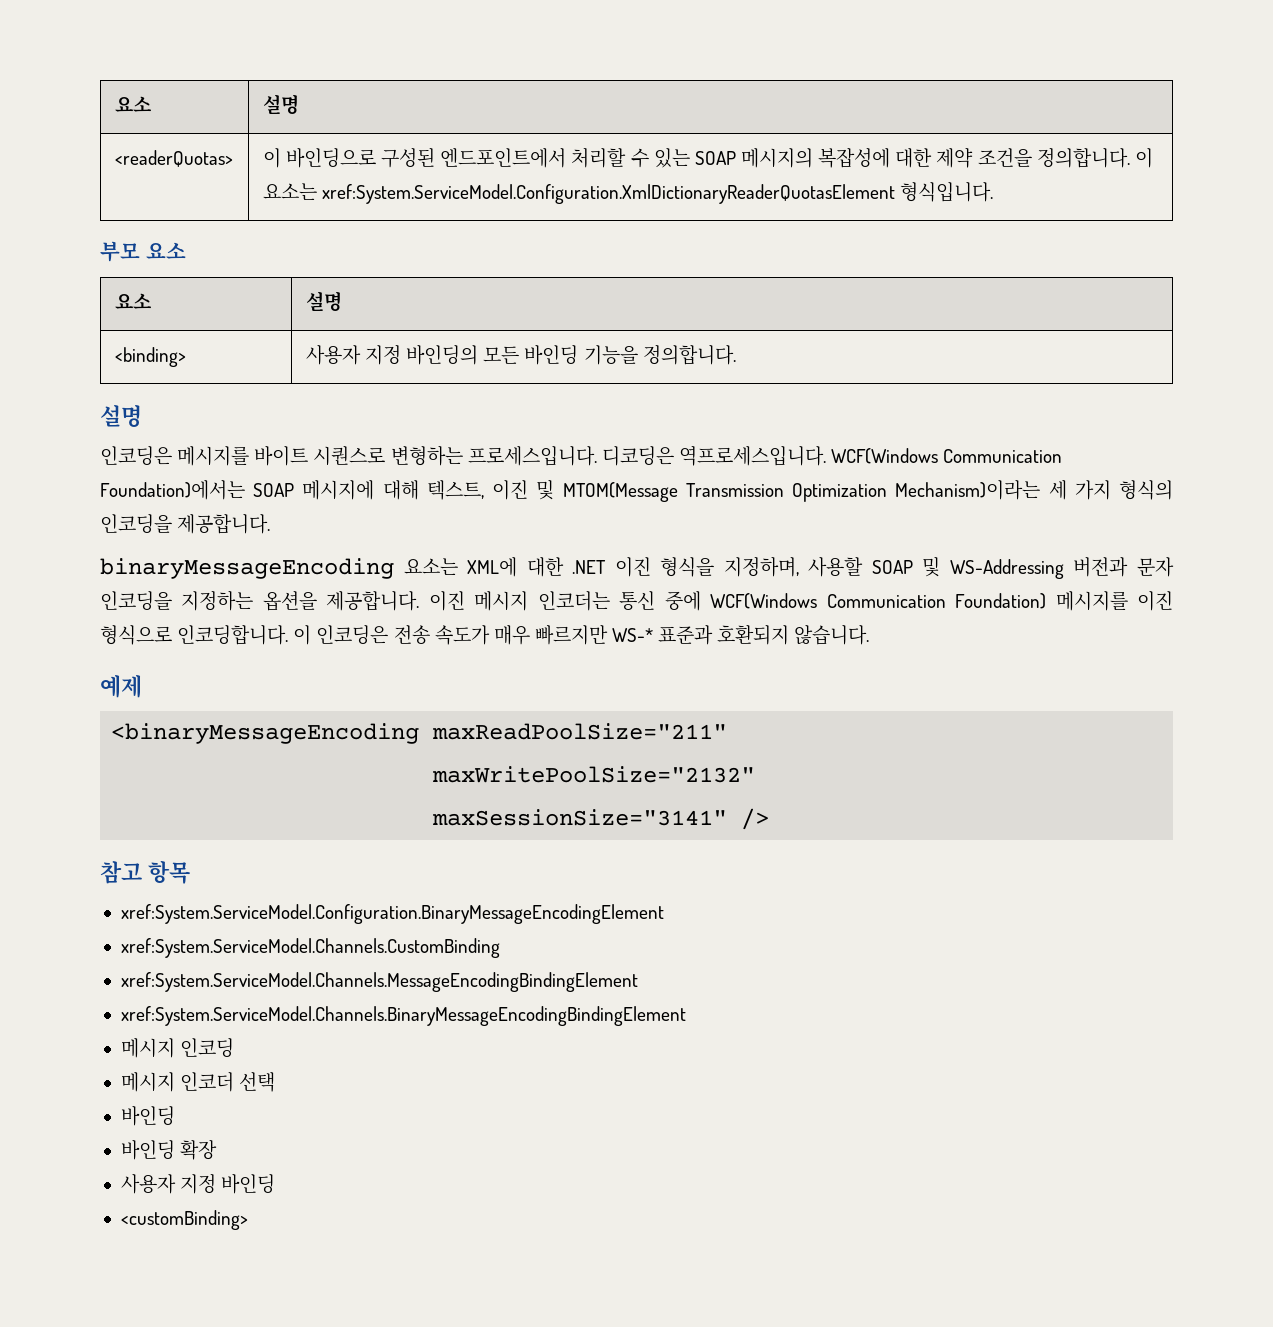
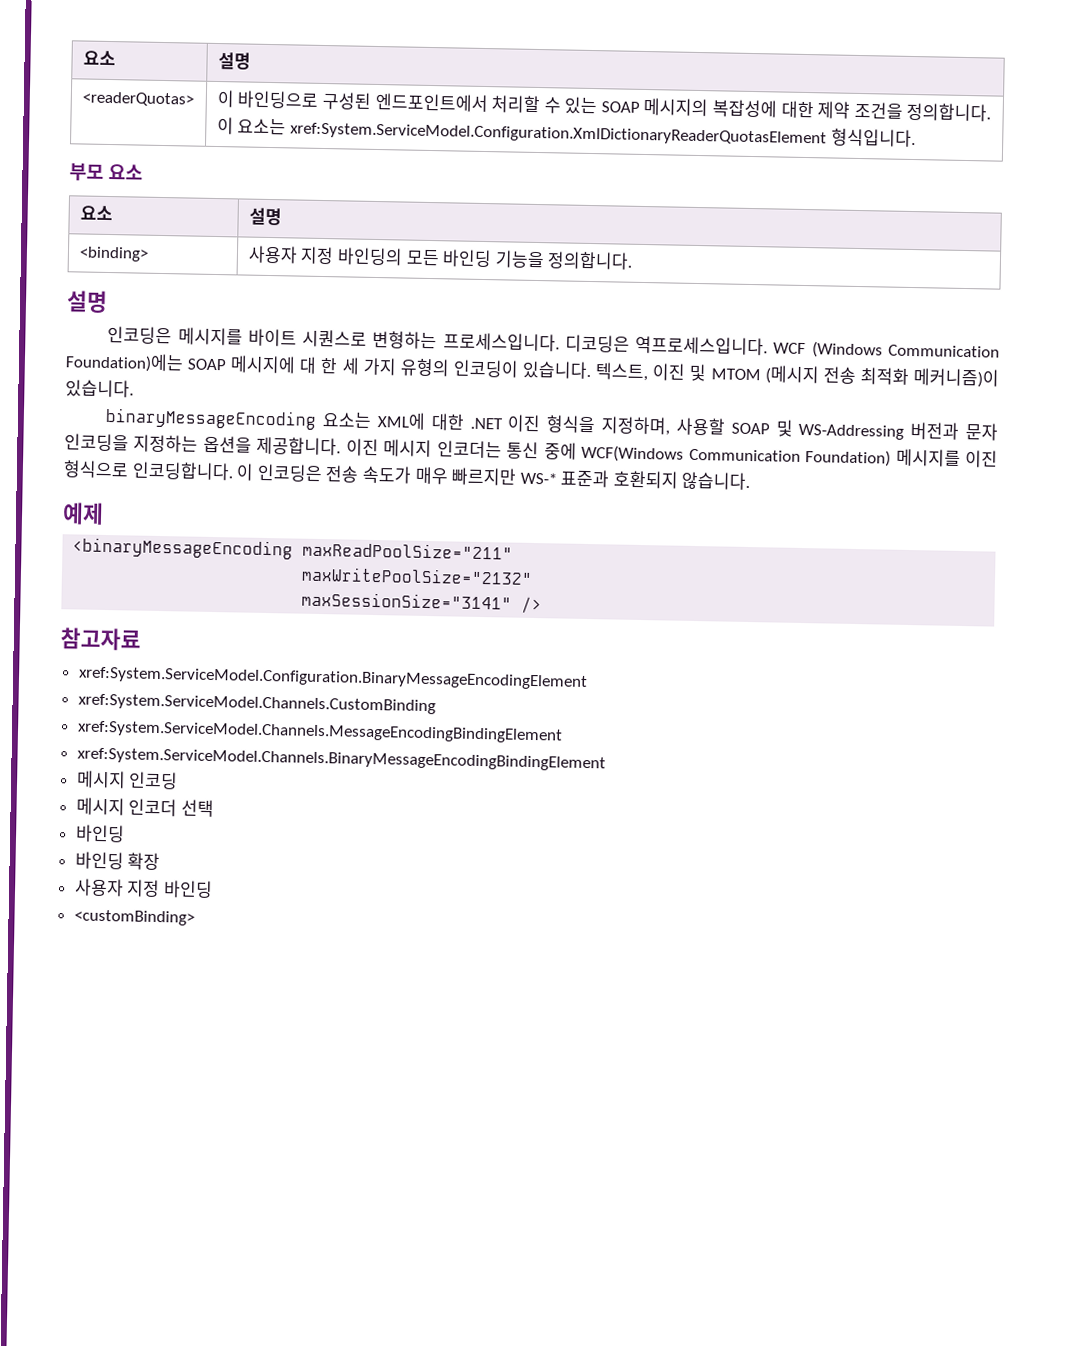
- WCF(Windows Communication Foundation)에서는 SOAP 메시지에 대해 텍스트, 이진 및 MTOM(Message Transmission Optimization Mechanism)이라는 세 가지 형식의 인코딩을 제공합니다.
+ WCF (Windows Communication Foundation)에는 SOAP 메시지에 대 한 세 가지 유형의 인코딩이 있습니다. 텍스트, 이진 및 MTOM (메시지 전송 최적화 메커니즘)이 있습니다.
- 참고 항목
+ 참고자료

